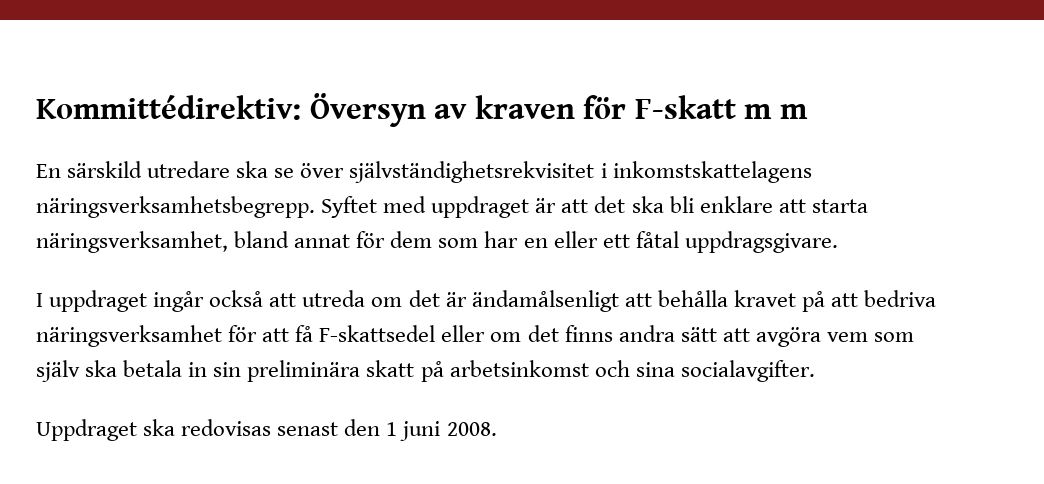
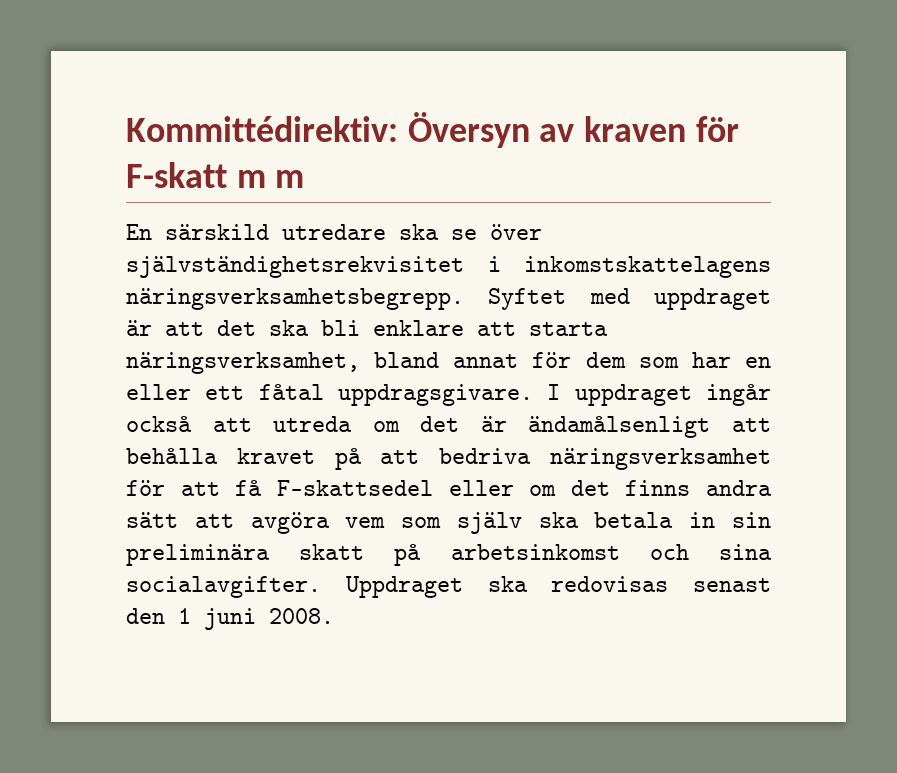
- Syftet med uppdraget är att det ska bli enklare att starta näringsverksamhet, bland annat för dem som har en eller ett fåtal uppdragsgivare.
- I uppdraget ingår också att utreda om det är ändamålsenligt att behålla kravet på att bedriva näringsverksamhet för att få F-skattsedel eller om det finns andra sätt att avgöra vem som själv ska betala in sin preliminära skatt på arbetsinkomst och sina socialavgifter.
- Uppdraget ska redovisas senast den 1 juni 2008.
+ Syftet med uppdraget är att det ska bli enklare att starta näringsverksamhet, bland annat för dem som har en eller ett fåtal uppdragsgivare. I uppdraget ingår också att utreda om det är ändamålsenligt att behålla kravet på att bedriva näringsverksamhet för att få F-skattsedel eller om det finns andra sätt att avgöra vem som själv ska betala in sin preliminära skatt på arbetsinkomst och sina socialavgifter. Uppdraget ska redovisas senast den 1 juni 2008.

